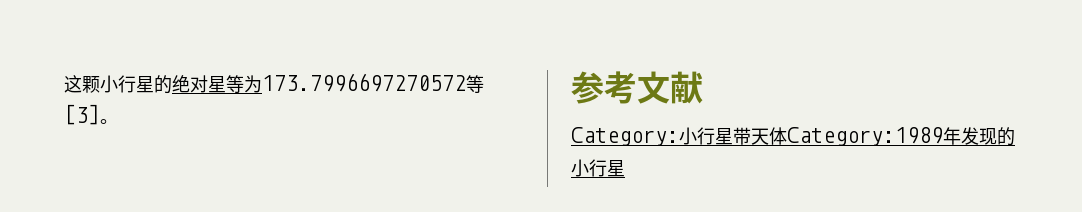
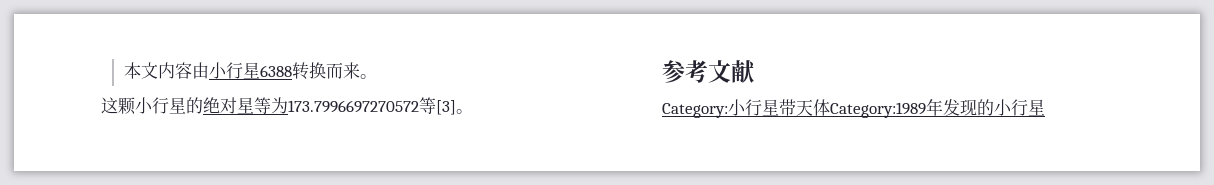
+ 本文内容由小行星6388转换而来。

